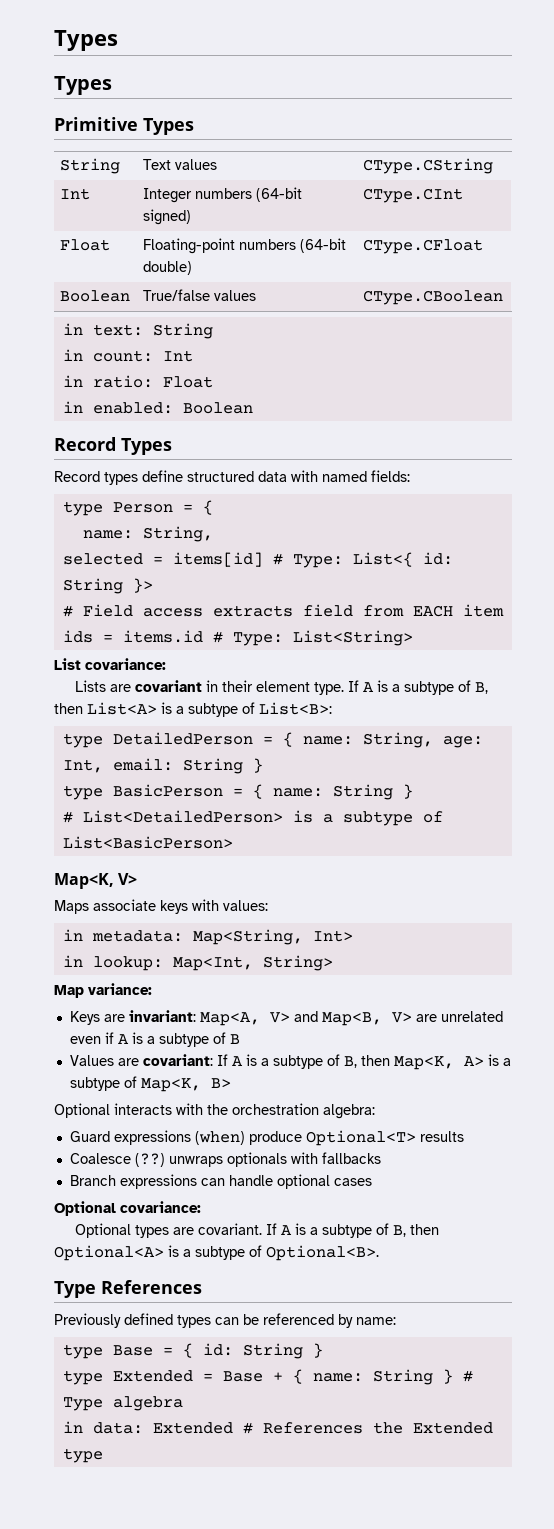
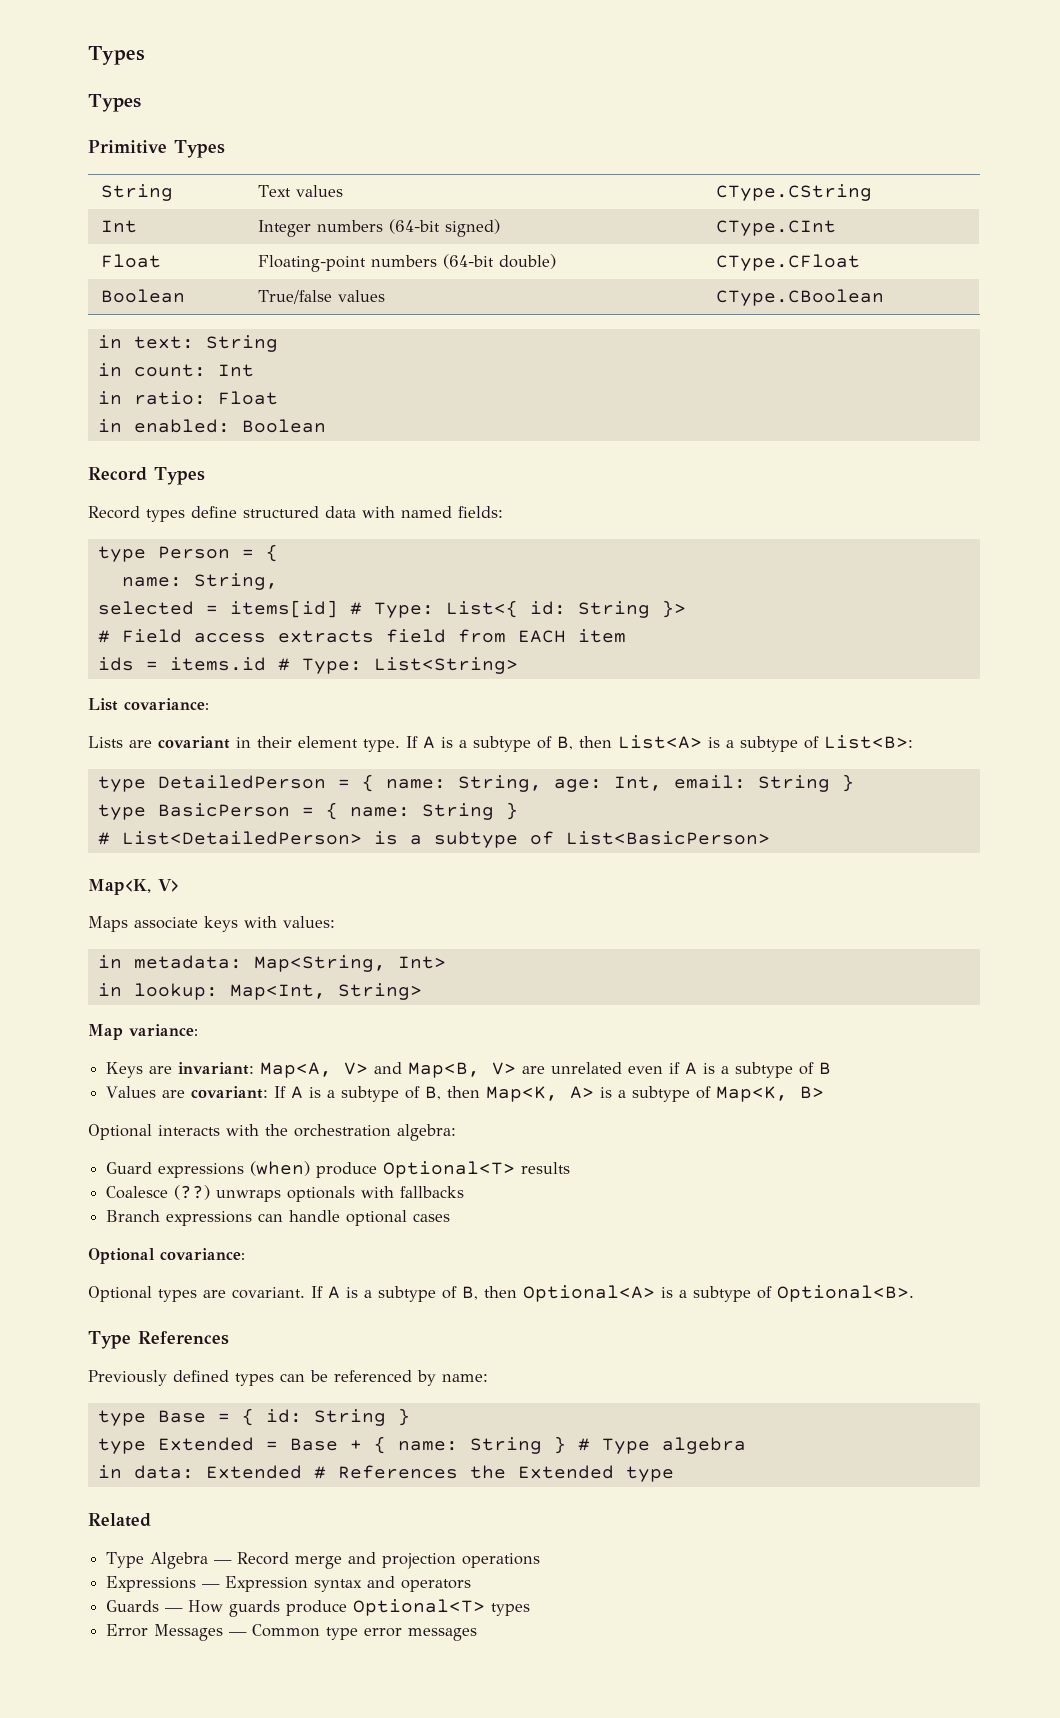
+ Related
+ Type Algebra — Record merge and projection operations
+ Expressions — Expression syntax and operators
+ Guards — How guards produce Optional<T> types
+ Error Messages — Common type error messages

